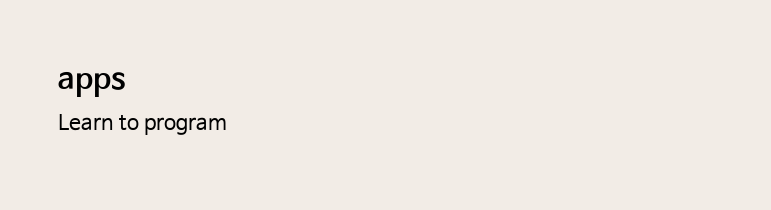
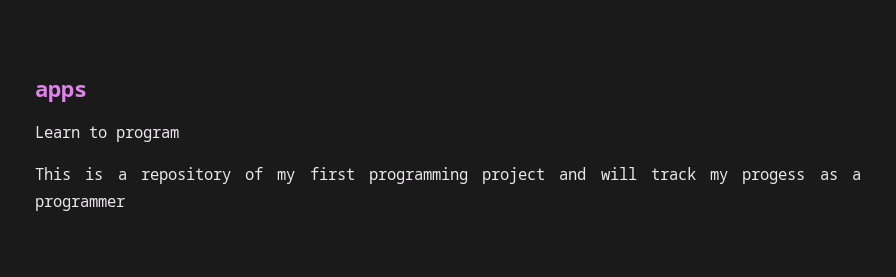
+ This is a repository of my first programming project and will track my progess as a programmer

